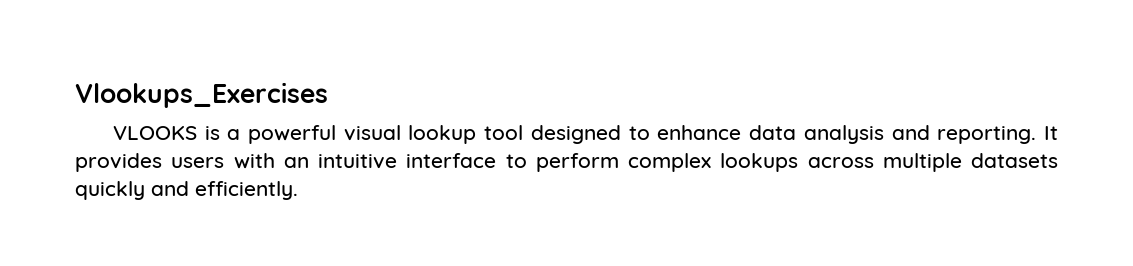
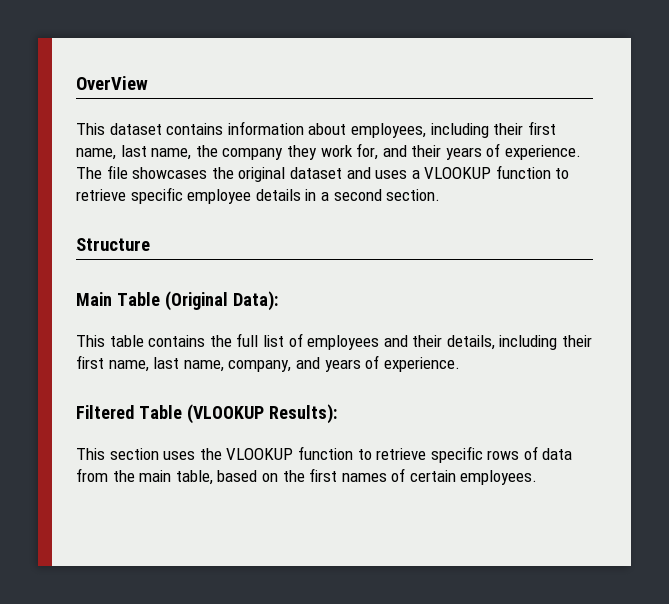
- Vlookups_Exercises
- VLOOKS is a powerful visual lookup tool designed to enhance data analysis and reporting. It provides users with an intuitive interface to perform complex lookups across multiple datasets quickly and efficiently.
+ OverView
+ This dataset contains information about employees, including their first name, last name, the company they work for, and their years of experience. The file showcases the original dataset and uses a VLOOKUP function to retrieve specific employee details in a second section.
+ Structure
+ Main Table (Original Data):
+ This table contains the full list of employees and their details, including their first name, last name, company, and years of experience.
+ Filtered Table (VLOOKUP Results):
+ This section uses the VLOOKUP function to retrieve specific rows of data from the main table, based on the first names of certain employees.

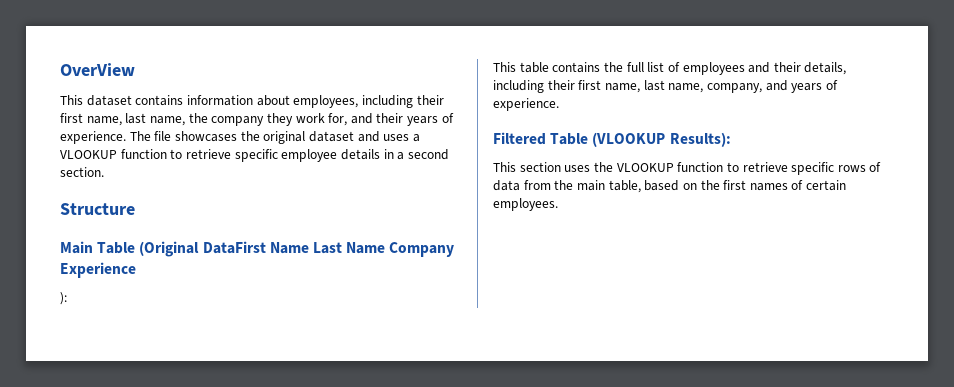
- Main Table (Original Data):
+ Main Table (Original DataFirst Name Last Name Company Experience
+ ):

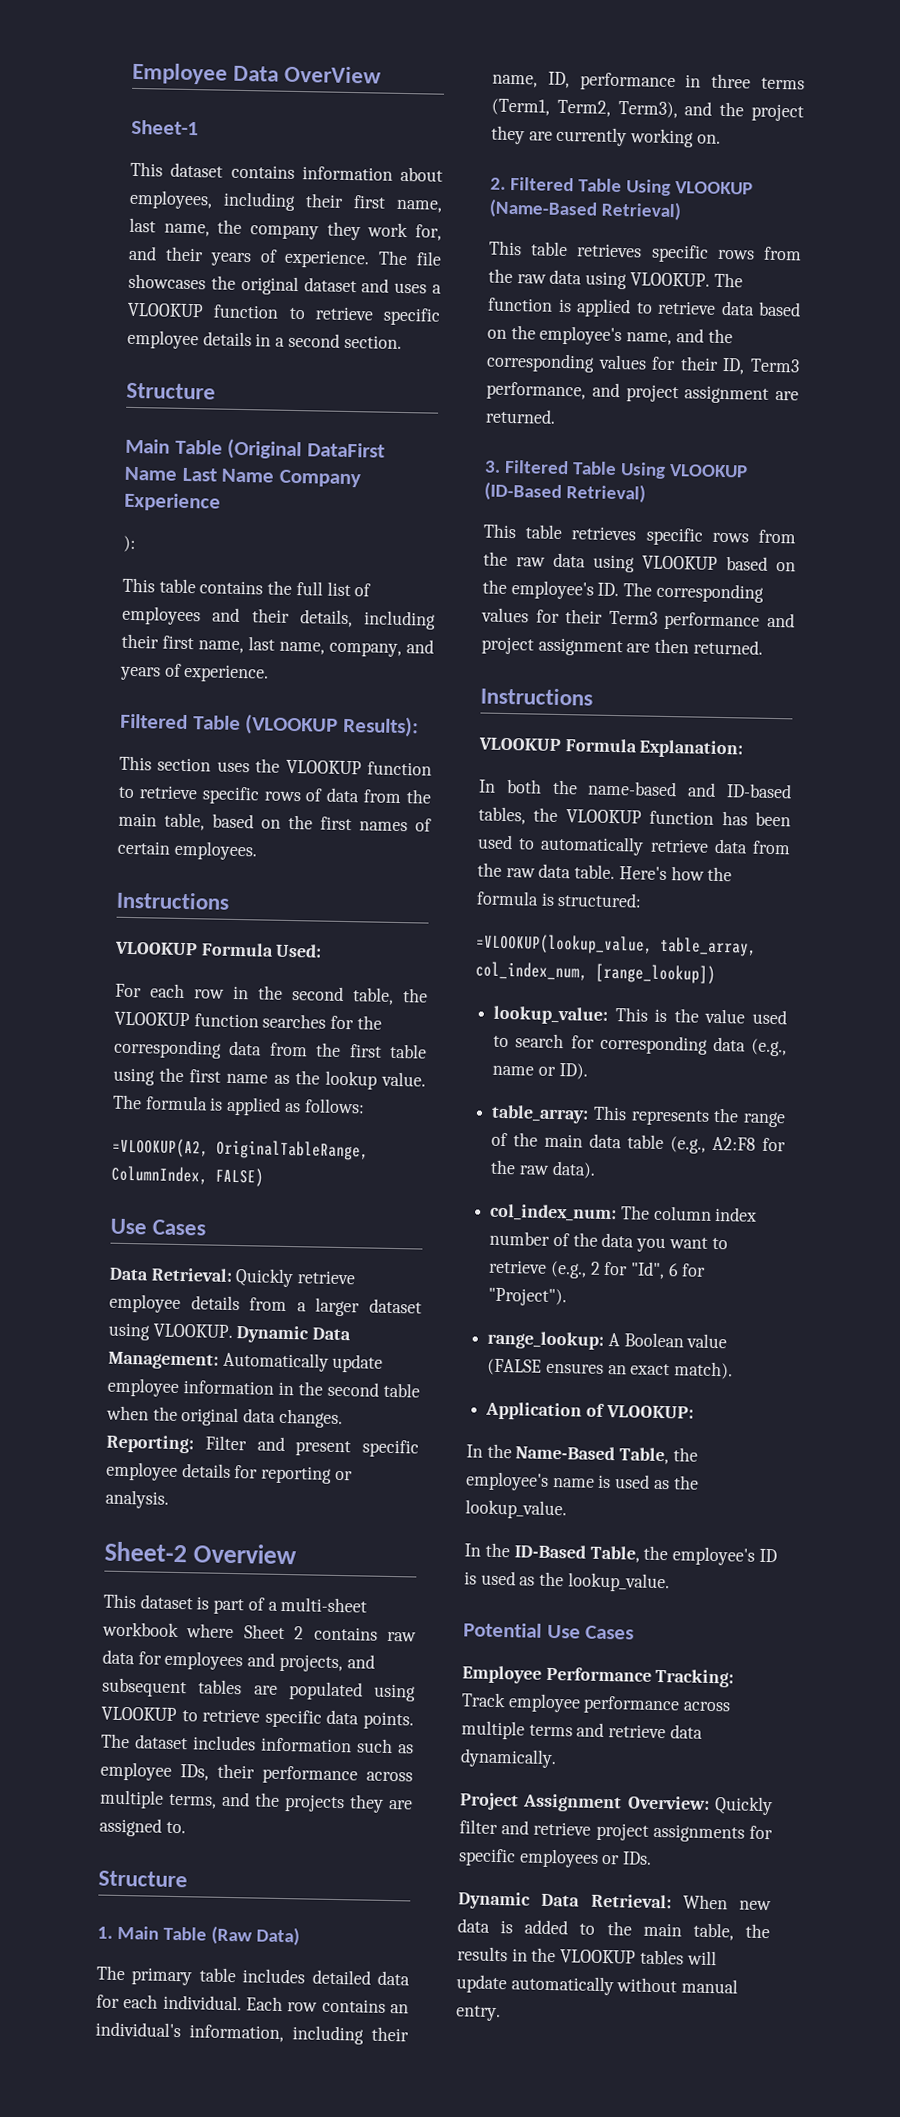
- OverView
+ Employee Data OverView
+ Sheet-1
  This section uses the VLOOKUP function to retrieve specific rows of data from the main table, based on the first names of certain employees.
+ Instructions
+ VLOOKUP Formula Used:
+ For each row in the second table, the VLOOKUP function searches for the corresponding data from the first table using the first name as the lookup value. The formula is applied as follows:
+ =VLOOKUP(A2, OriginalTableRange, ColumnIndex, FALSE)
+ Use Cases
+ Data Retrieval: Quickly retrieve employee details from a larger dataset using VLOOKUP. Dynamic Data Management: Automatically update employee information in the second table when the original data changes. Reporting: Filter and present specific employee details for reporting or analysis.
+ Sheet-2 Overview
+ This dataset is part of a multi-sheet workbook where Sheet 2 contains raw data for employees and projects, and subsequent tables are populated using VLOOKUP to retrieve specific data points. The dataset includes information such as employee IDs, their performance across multiple terms, and the projects they are assigned to.
+ Structure
+ 1. Main Table (Raw Data)
+ The primary table includes detailed data for each individual. Each row contains an individual's information, including their name, ID, performance in three terms (Term1, Term2, Term3), and the project they are currently working on.
+ 2. Filtered Table Using VLOOKUP (Name-Based Retrieval)
+ This table retrieves specific rows from the raw data using VLOOKUP. The function is applied to retrieve data based on the employee's name, and the corresponding values for their ID, Term3 performance, and project assignment are returned.
+ 3. Filtered Table Using VLOOKUP (ID-Based Retrieval)
+ This table retrieves specific rows from the raw data using VLOOKUP based on the employee's ID. The corresponding values for their Term3 performance and project assignment are then returned.
+ Instructions
+ VLOOKUP Formula Explanation:
+ In both the name-based and ID-based tables, the VLOOKUP function has been used to automatically retrieve data from the raw data table. Here's how the formula is structured:
+ =VLOOKUP(lookup_value, table_array, col_index_num, [range_lookup])
+ lookup_value: This is the value used to search for corresponding data (e.g., name or ID).
+ table_array: This represents the range of the main data table (e.g., A2:F8 for the raw data).
+ col_index_num: The column index number of the data you want to retrieve (e.g., 2 for "Id", 6 for "Project").
+ range_lookup: A Boolean value (FALSE ensures an exact match).
+ Application of VLOOKUP:
+ In the Name-Based Table, the employee's name is used as the lookup_value.
+ In the ID-Based Table, the employee's ID is used as the lookup_value.
+ Potential Use Cases
+ Employee Performance Tracking: Track employee performance across multiple terms and retrieve data dynamically.
+ Project Assignment Overview: Quickly filter and retrieve project assignments for specific employees or IDs.
+ Dynamic Data Retrieval: When new data is added to the main table, the results in the VLOOKUP tables will update automatically without manual entry.

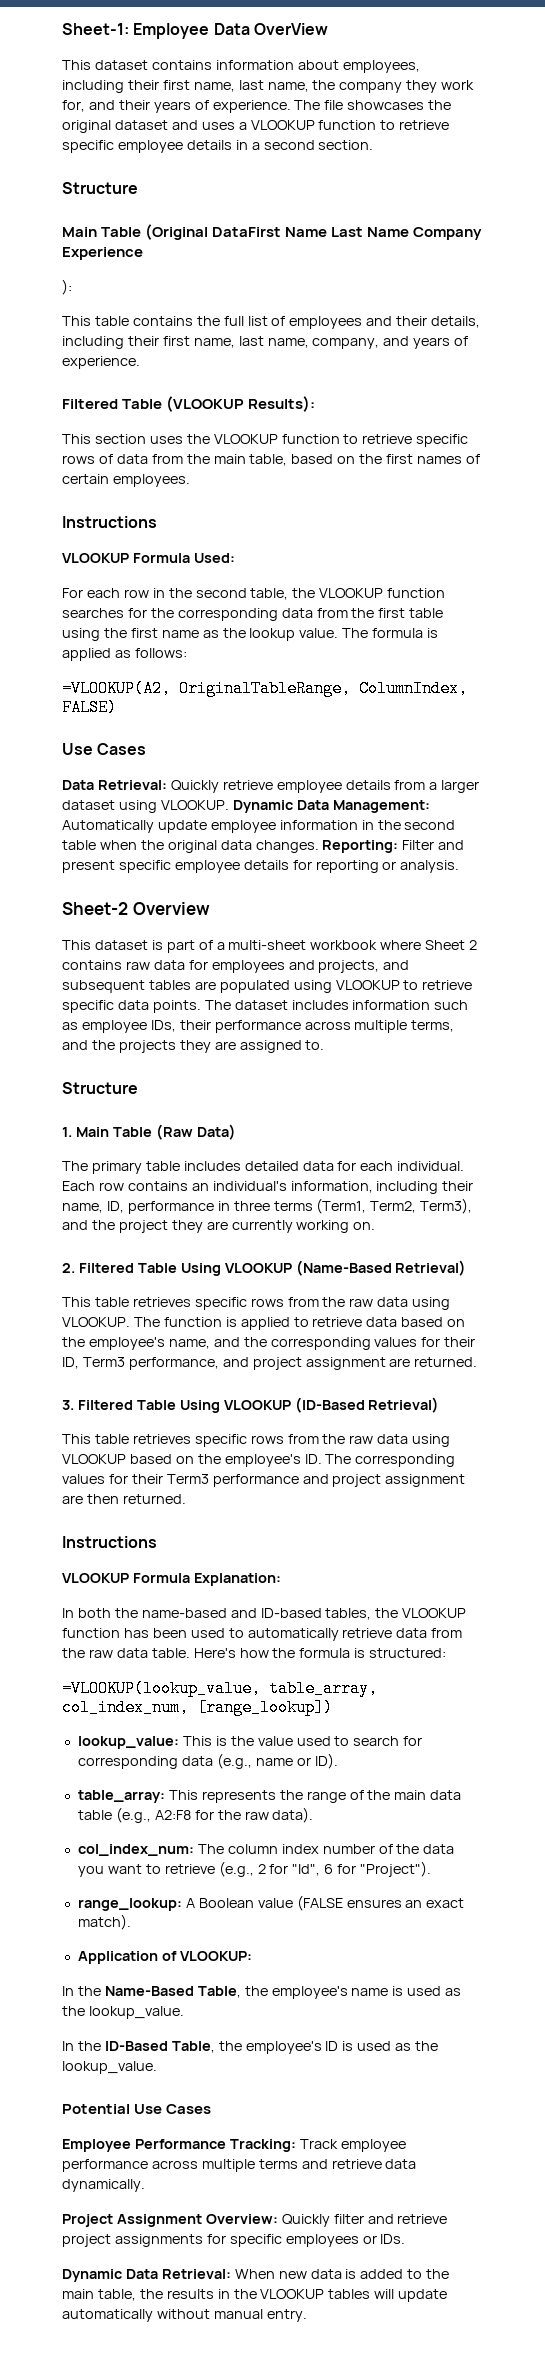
- Employee Data OverView
+ Sheet-1: Employee Data OverView
- Sheet-1

